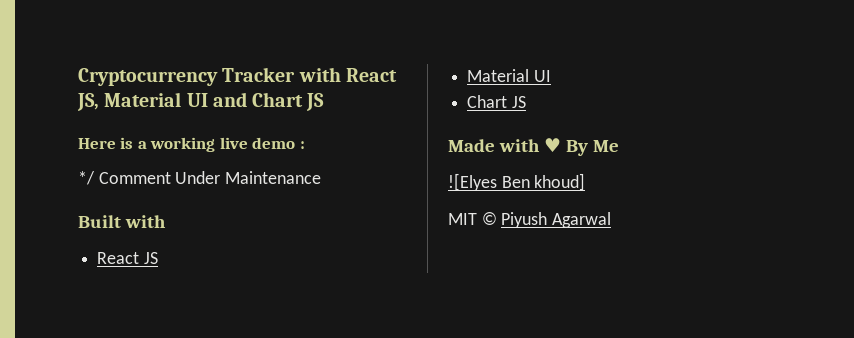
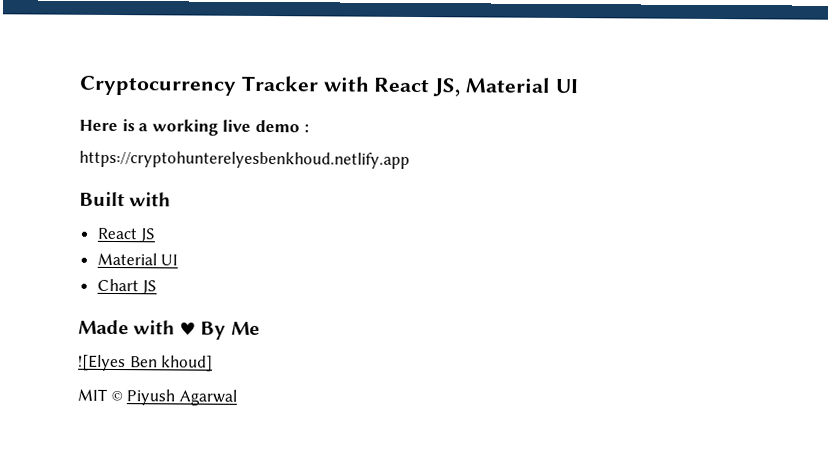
- Cryptocurrency Tracker with React JS, Material UI and Chart JS
+ Cryptocurrency Tracker with React JS, Material UI
- */ Comment Under Maintenance
+ https://cryptohunterelyesbenkhoud.netlify.app

